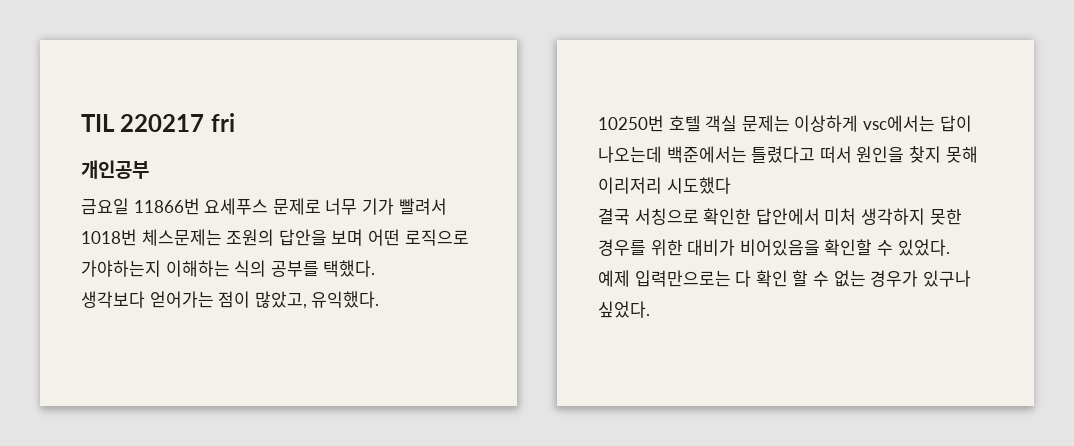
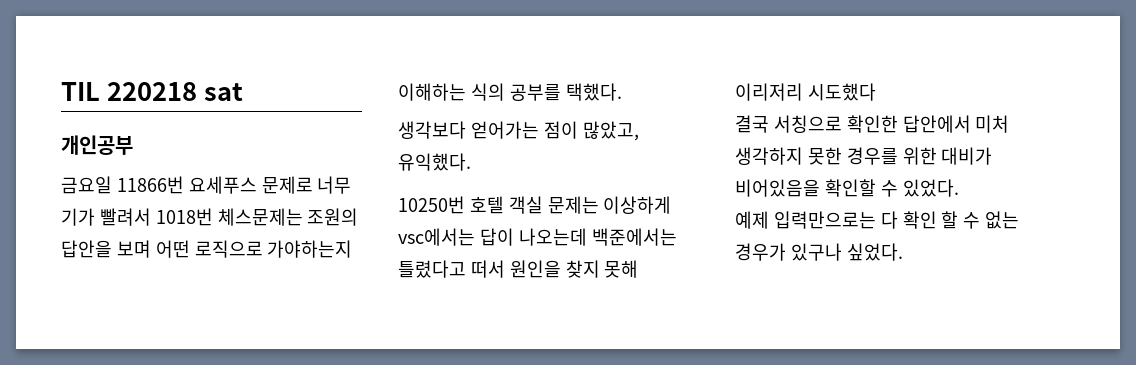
- TIL 220217 fri
+ TIL 220218 sat

